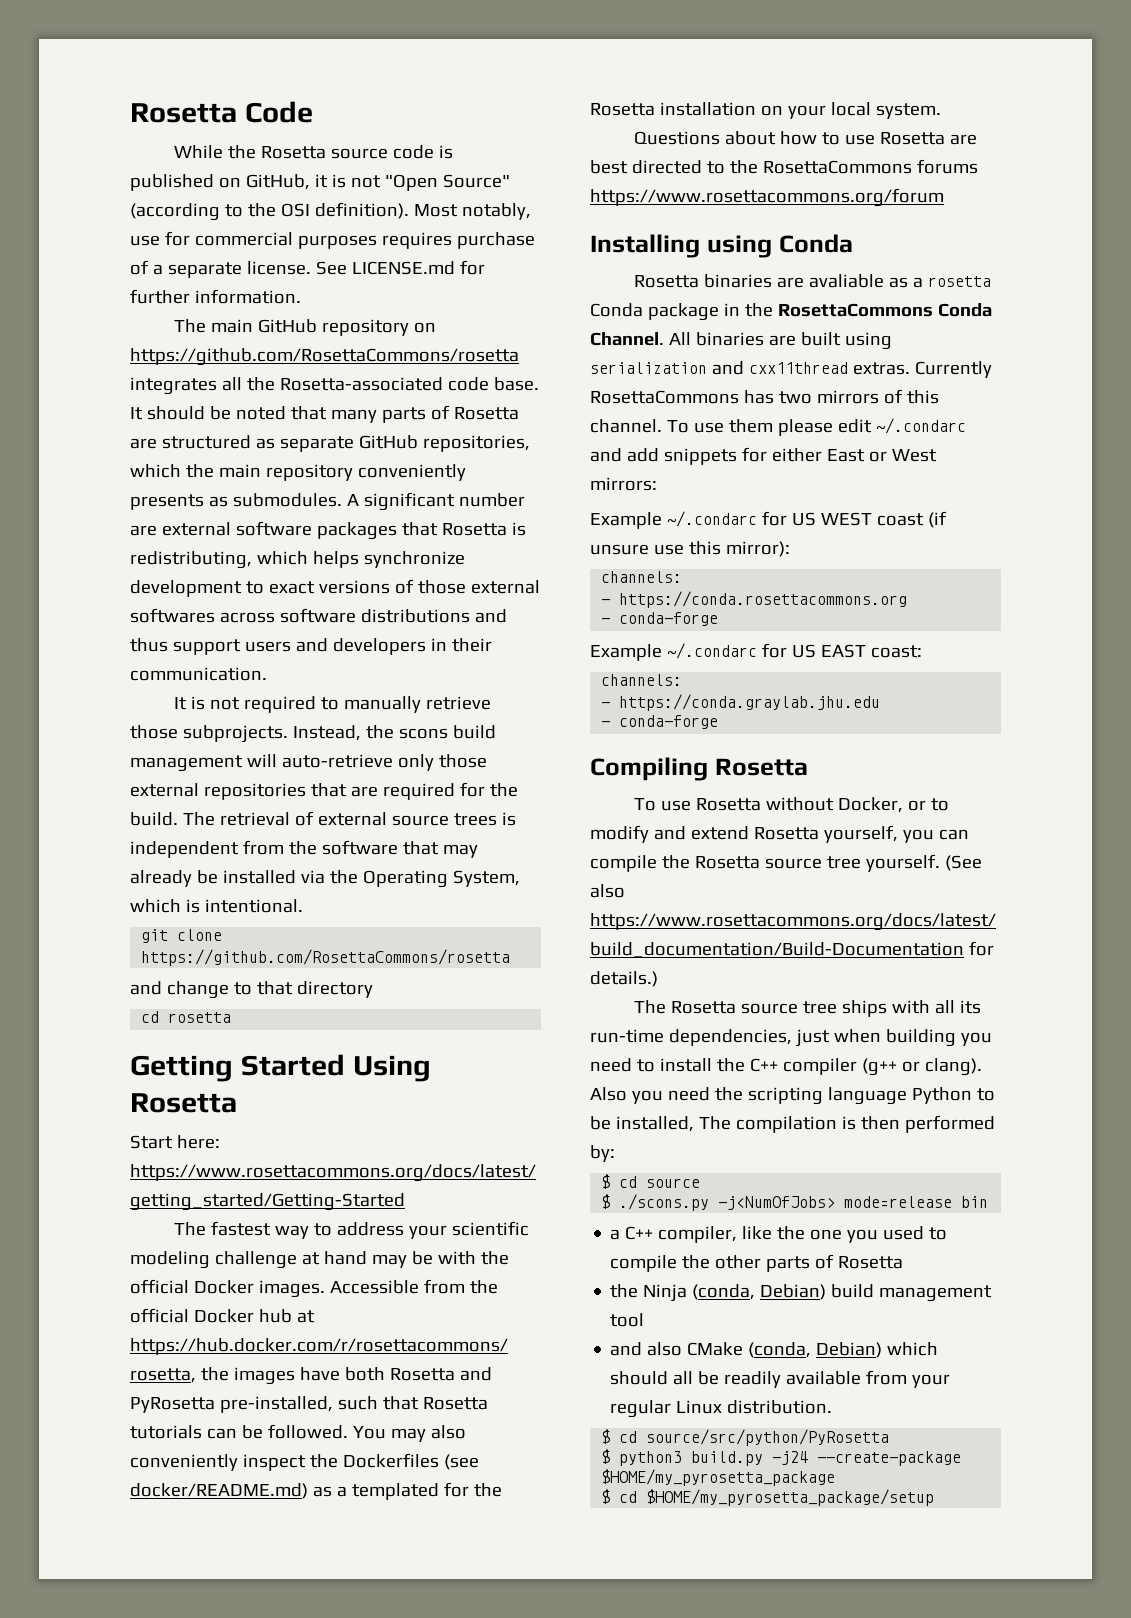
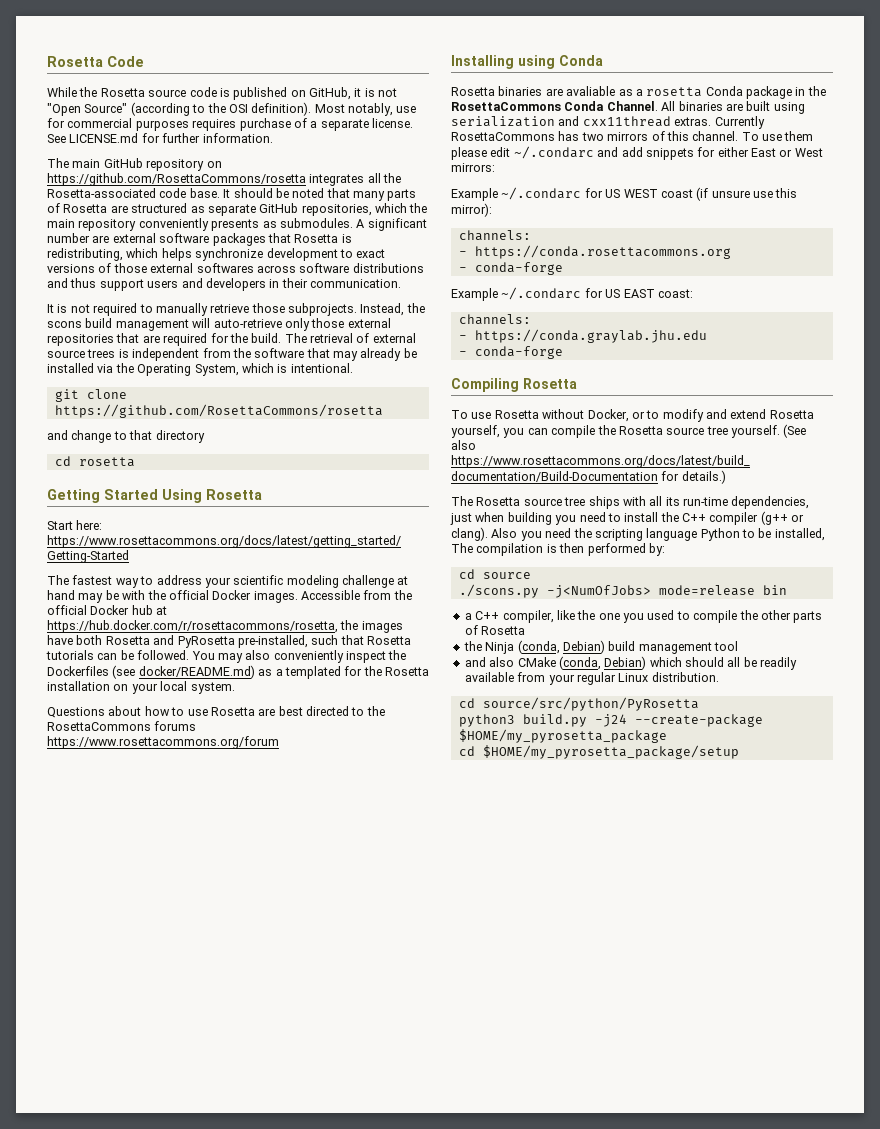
- $ cd source
+ cd source
- $ ./scons.py -j<NumOfJobs> mode=release bin
+ ./scons.py -j<NumOfJobs> mode=release bin
- $ cd source/src/python/PyRosetta
+ cd source/src/python/PyRosetta
- $ python3 build.py -j24 --create-package $HOME/my_pyrosetta_package
+ python3 build.py -j24 --create-package $HOME/my_pyrosetta_package
- $ cd $HOME/my_pyrosetta_package/setup
+ cd $HOME/my_pyrosetta_package/setup

